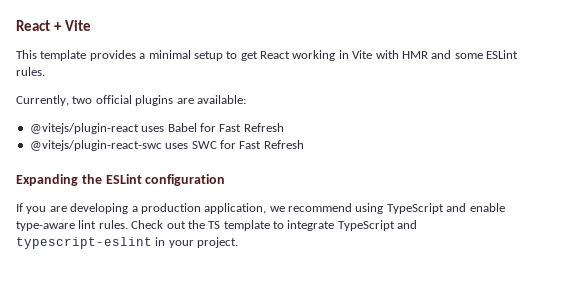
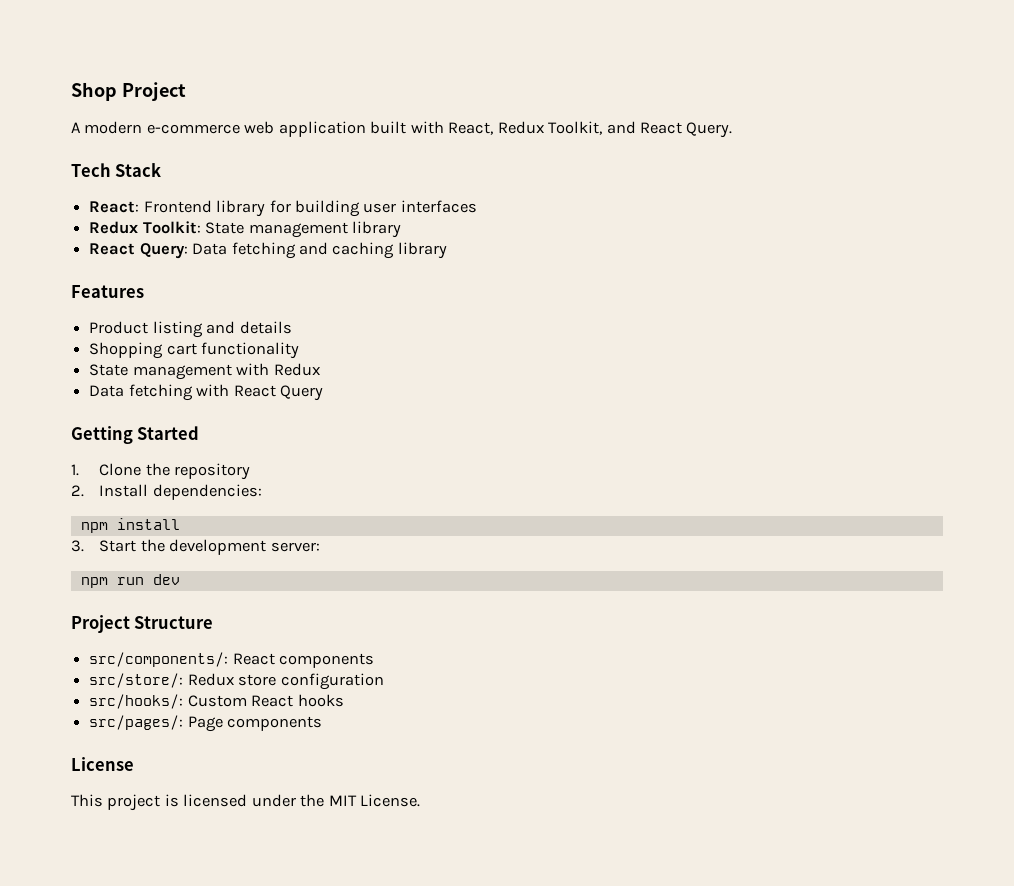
- React + Vite
- This template provides a minimal setup to get React working in Vite with HMR and some ESLint rules.
- Currently, two official plugins are available:
- @vitejs/plugin-react uses Babel for Fast Refresh
- @vitejs/plugin-react-swc uses SWC for Fast Refresh
- Expanding the ESLint configuration
- If you are developing a production application, we recommend using TypeScript and enable type-aware lint rules. Check out the TS template to integrate TypeScript and typescript-eslint in your project.
+ Shop Project
+ A modern e-commerce web application built with React, Redux Toolkit, and React Query.
+ Tech Stack
+ React: Frontend library for building user interfaces
+ Redux Toolkit: State management library
+ React Query: Data fetching and caching library
+ Features
+ Product listing and details
+ Shopping cart functionality
+ State management with Redux
+ Data fetching with React Query
+ Getting Started
+ 1. Clone the repository
+ 2. Install dependencies:
+ npm install
+ 3. Start the development server:
+ npm run dev
+ Project Structure
+ src/components/: React components
+ src/store/: Redux store configuration
+ src/hooks/: Custom React hooks
+ src/pages/: Page components
+ License
+ This project is licensed under the MIT License.

